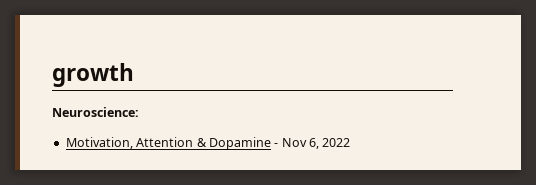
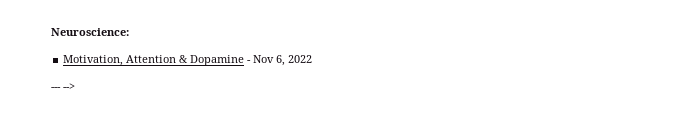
- growth
+ --- -->

